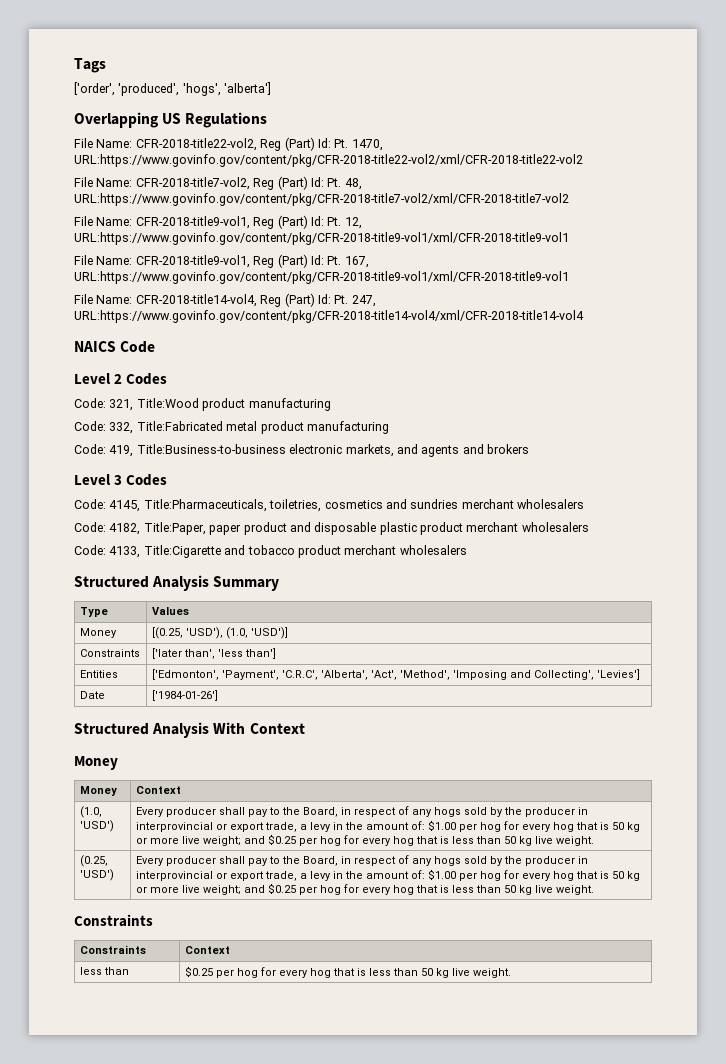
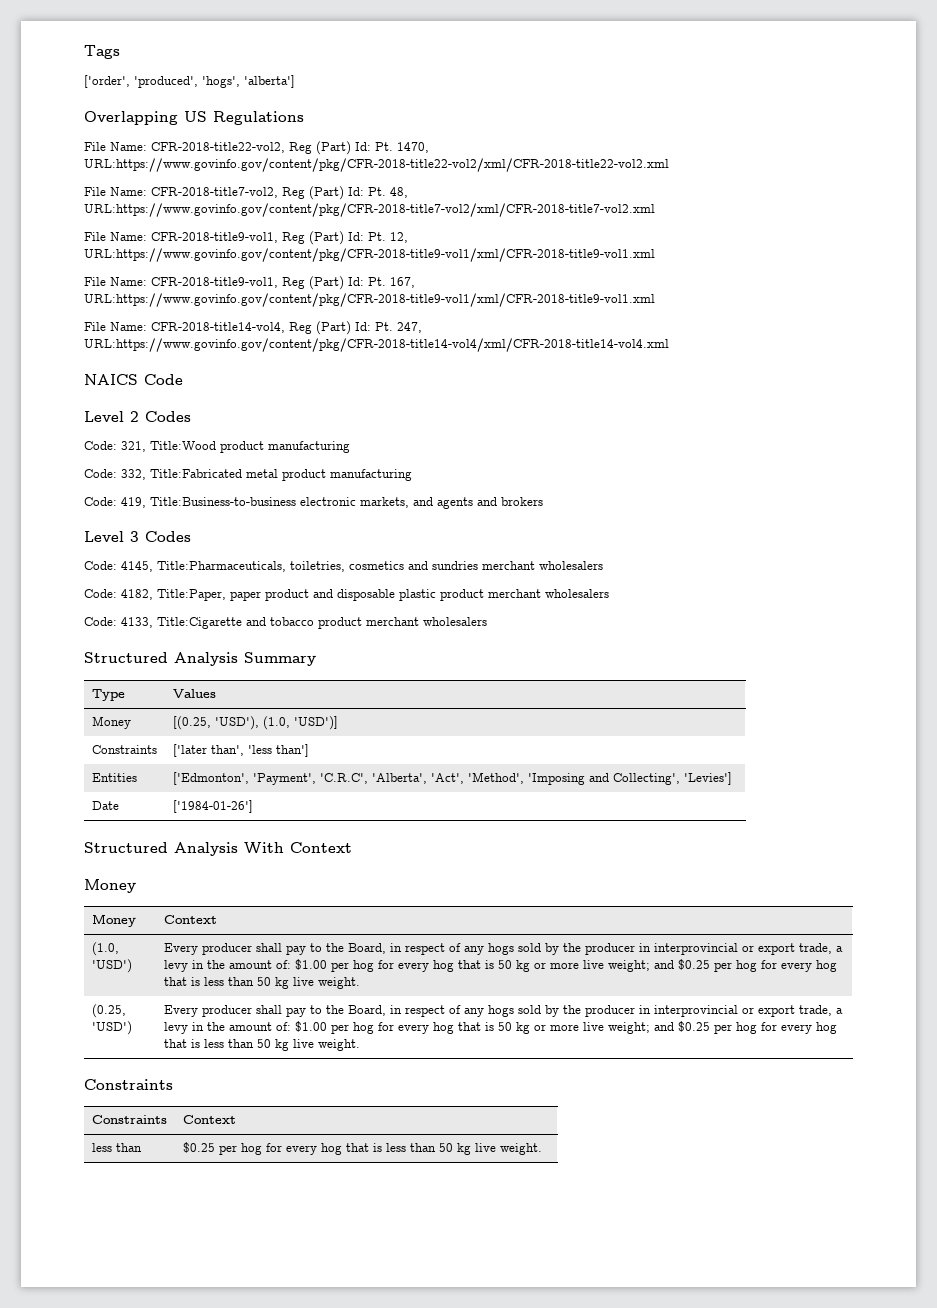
- File Name: CFR-2018-title22-vol2, Reg (Part) Id: Pt. 1470, URL:https://www.govinfo.gov/content/pkg/CFR-2018-title22-vol2/xml/CFR-2018-title22-vol2
+ File Name: CFR-2018-title22-vol2, Reg (Part) Id: Pt. 1470, URL:https://www.govinfo.gov/content/pkg/CFR-2018-title22-vol2/xml/CFR-2018-title22-vol2.xml
- File Name: CFR-2018-title7-vol2, Reg (Part) Id: Pt. 48, URL:https://www.govinfo.gov/content/pkg/CFR-2018-title7-vol2/xml/CFR-2018-title7-vol2
+ File Name: CFR-2018-title7-vol2, Reg (Part) Id: Pt. 48, URL:https://www.govinfo.gov/content/pkg/CFR-2018-title7-vol2/xml/CFR-2018-title7-vol2.xml
- File Name: CFR-2018-title9-vol1, Reg (Part) Id: Pt. 12, URL:https://www.govinfo.gov/content/pkg/CFR-2018-title9-vol1/xml/CFR-2018-title9-vol1
+ File Name: CFR-2018-title9-vol1, Reg (Part) Id: Pt. 12, URL:https://www.govinfo.gov/content/pkg/CFR-2018-title9-vol1/xml/CFR-2018-title9-vol1.xml
- File Name: CFR-2018-title9-vol1, Reg (Part) Id: Pt. 167, URL:https://www.govinfo.gov/content/pkg/CFR-2018-title9-vol1/xml/CFR-2018-title9-vol1
+ File Name: CFR-2018-title9-vol1, Reg (Part) Id: Pt. 167, URL:https://www.govinfo.gov/content/pkg/CFR-2018-title9-vol1/xml/CFR-2018-title9-vol1.xml
- File Name: CFR-2018-title14-vol4, Reg (Part) Id: Pt. 247, URL:https://www.govinfo.gov/content/pkg/CFR-2018-title14-vol4/xml/CFR-2018-title14-vol4
+ File Name: CFR-2018-title14-vol4, Reg (Part) Id: Pt. 247, URL:https://www.govinfo.gov/content/pkg/CFR-2018-title14-vol4/xml/CFR-2018-title14-vol4.xml

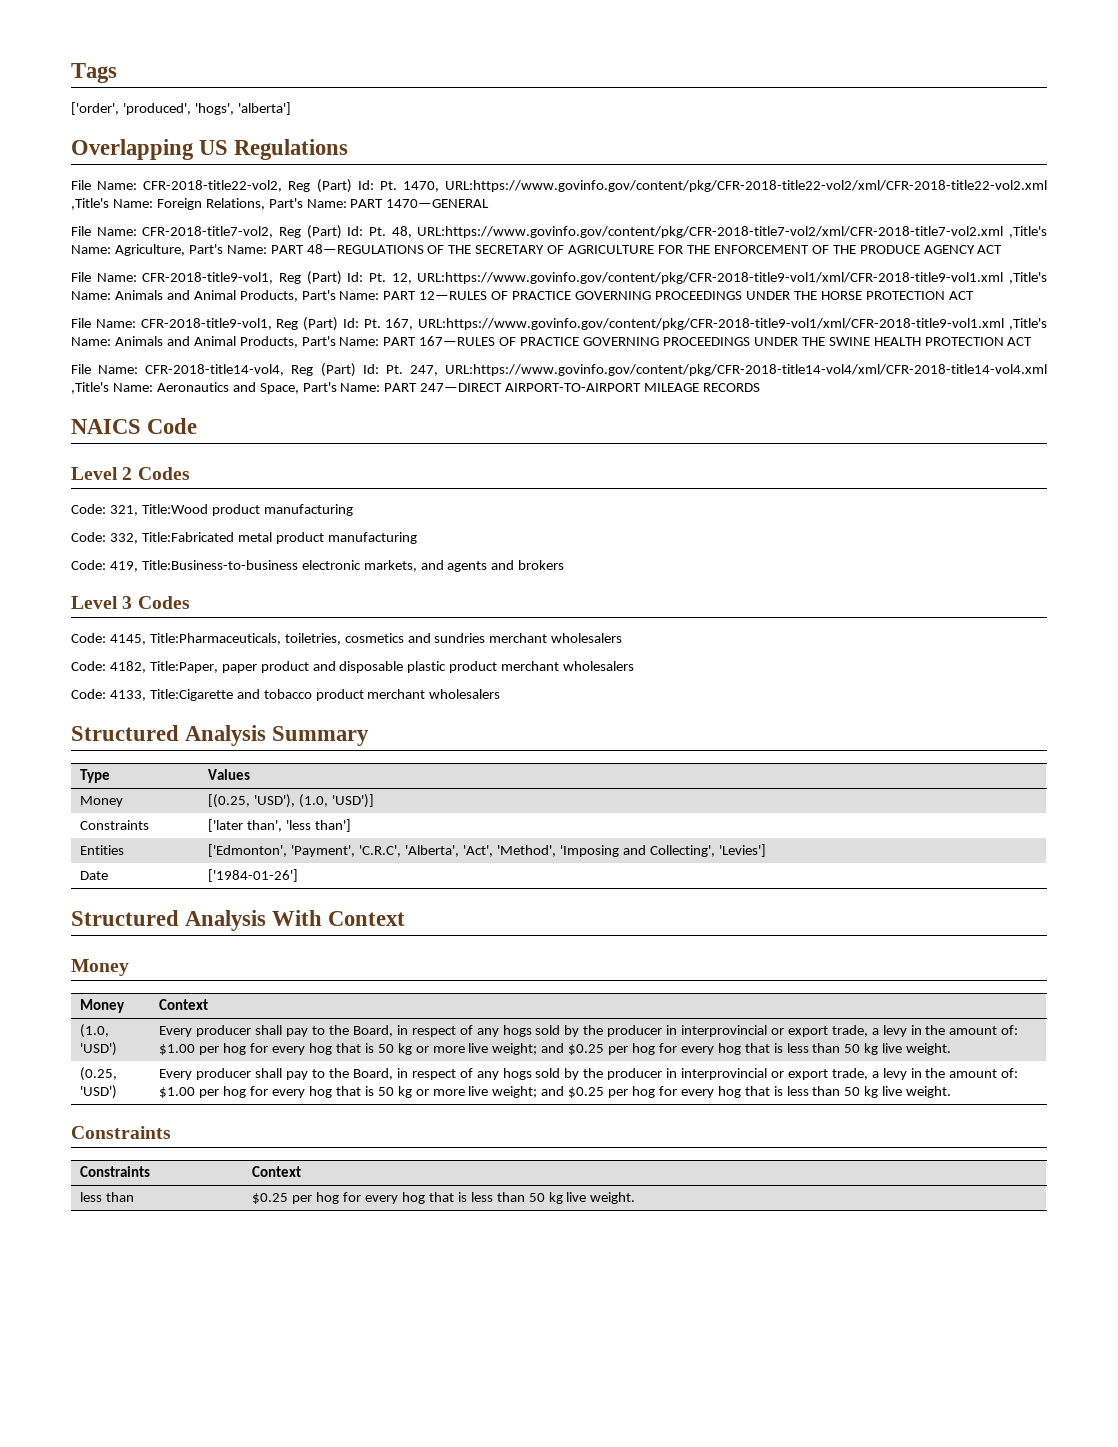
- File Name: CFR-2018-title22-vol2, Reg (Part) Id: Pt. 1470, URL:https://www.govinfo.gov/content/pkg/CFR-2018-title22-vol2/xml/CFR-2018-title22-vol2.xml
+ File Name: CFR-2018-title22-vol2, Reg (Part) Id: Pt. 1470, URL:https://www.govinfo.gov/content/pkg/CFR-2018-title22-vol2/xml/CFR-2018-title22-vol2.xml ,Title's Name: Foreign Relations, Part's Name: PART 1470—GENERAL
- File Name: CFR-2018-title7-vol2, Reg (Part) Id: Pt. 48, URL:https://www.govinfo.gov/content/pkg/CFR-2018-title7-vol2/xml/CFR-2018-title7-vol2.xml
+ File Name: CFR-2018-title7-vol2, Reg (Part) Id: Pt. 48, URL:https://www.govinfo.gov/content/pkg/CFR-2018-title7-vol2/xml/CFR-2018-title7-vol2.xml ,Title's Name: Agriculture, Part's Name: PART 48—REGULATIONS OF THE SECRETARY OF AGRICULTURE FOR THE ENFORCEMENT OF THE PRODUCE AGENCY ACT
- File Name: CFR-2018-title9-vol1, Reg (Part) Id: Pt. 12, URL:https://www.govinfo.gov/content/pkg/CFR-2018-title9-vol1/xml/CFR-2018-title9-vol1.xml
+ File Name: CFR-2018-title9-vol1, Reg (Part) Id: Pt. 12, URL:https://www.govinfo.gov/content/pkg/CFR-2018-title9-vol1/xml/CFR-2018-title9-vol1.xml ,Title's Name: Animals and Animal Products, Part's Name: PART 12—RULES OF PRACTICE GOVERNING PROCEEDINGS UNDER THE HORSE PROTECTION ACT
- File Name: CFR-2018-title9-vol1, Reg (Part) Id: Pt. 167, URL:https://www.govinfo.gov/content/pkg/CFR-2018-title9-vol1/xml/CFR-2018-title9-vol1.xml
+ File Name: CFR-2018-title9-vol1, Reg (Part) Id: Pt. 167, URL:https://www.govinfo.gov/content/pkg/CFR-2018-title9-vol1/xml/CFR-2018-title9-vol1.xml ,Title's Name: Animals and Animal Products, Part's Name: PART 167—RULES OF PRACTICE GOVERNING PROCEEDINGS UNDER THE SWINE HEALTH PROTECTION ACT
- File Name: CFR-2018-title14-vol4, Reg (Part) Id: Pt. 247, URL:https://www.govinfo.gov/content/pkg/CFR-2018-title14-vol4/xml/CFR-2018-title14-vol4.xml
+ File Name: CFR-2018-title14-vol4, Reg (Part) Id: Pt. 247, URL:https://www.govinfo.gov/content/pkg/CFR-2018-title14-vol4/xml/CFR-2018-title14-vol4.xml ,Title's Name: Aeronautics and Space, Part's Name: PART 247—DIRECT AIRPORT-TO-AIRPORT MILEAGE RECORDS

